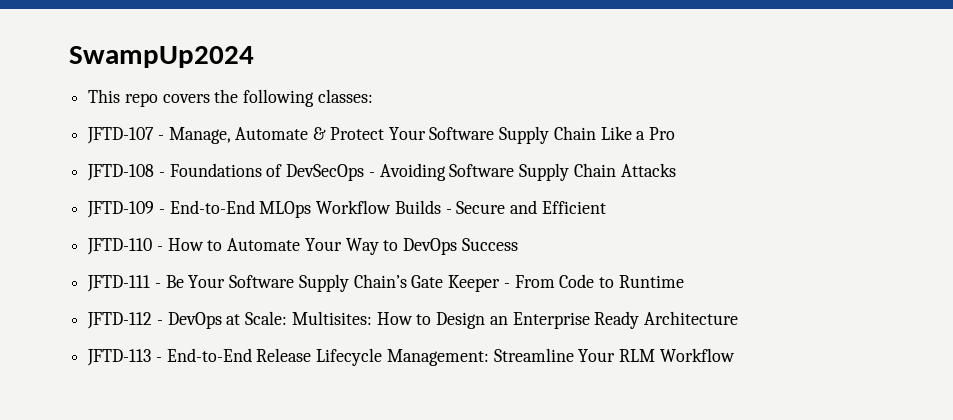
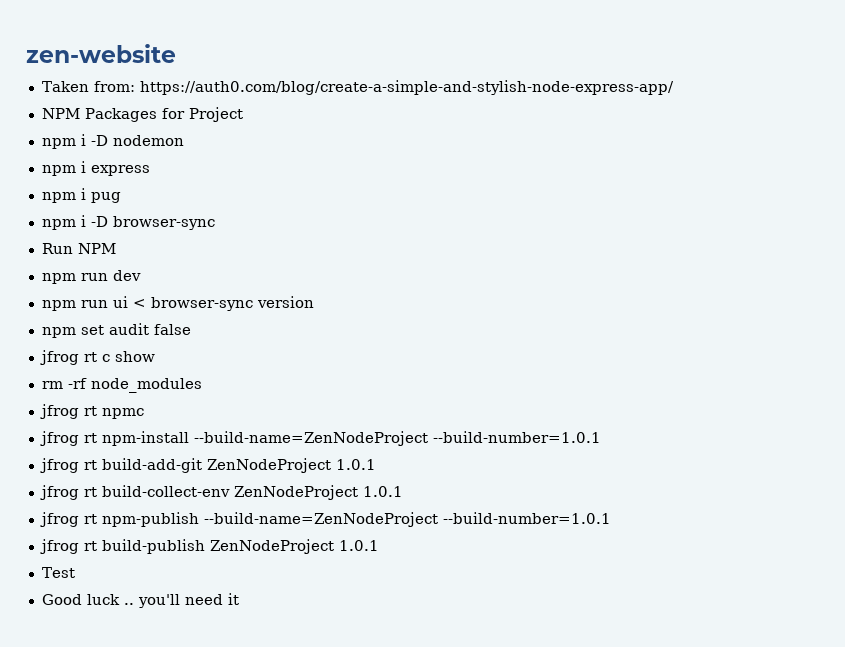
- SwampUp2024
- This repo covers the following classes:
- JFTD-107 - Manage, Automate & Protect Your Software Supply Chain Like a Pro
- JFTD-108 - Foundations of DevSecOps - Avoiding Software Supply Chain Attacks
- JFTD-109 - End-to-End MLOps Workflow Builds - Secure and Efficient
- JFTD-110 - How to Automate Your Way to DevOps Success
- JFTD-111 - Be Your Software Supply Chain’s Gate Keeper - From Code to Runtime
- JFTD-112 - DevOps at Scale: Multisites: How to Design an Enterprise Ready Architecture
- JFTD-113 - End-to-End Release Lifecycle Management: Streamline Your RLM Workflow
+ zen-website
+ Taken from: https://auth0.com/blog/create-a-simple-and-stylish-node-express-app/
+ NPM Packages for Project
+ npm i -D nodemon
+ npm i express
+ npm i pug
+ npm i -D browser-sync
+ Run NPM
+ npm run dev
+ npm run ui < browser-sync version
+ npm set audit false
+ jfrog rt c show
+ rm -rf node_modules
+ jfrog rt npmc
+ jfrog rt npm-install --build-name=ZenNodeProject --build-number=1.0.1
+ jfrog rt build-add-git ZenNodeProject 1.0.1
+ jfrog rt build-collect-env ZenNodeProject 1.0.1
+ jfrog rt npm-publish --build-name=ZenNodeProject --build-number=1.0.1
+ jfrog rt build-publish ZenNodeProject 1.0.1
+ Test
+ Good luck .. you'll need it

